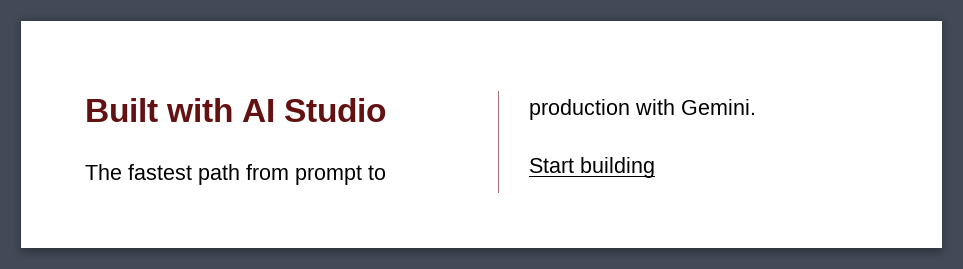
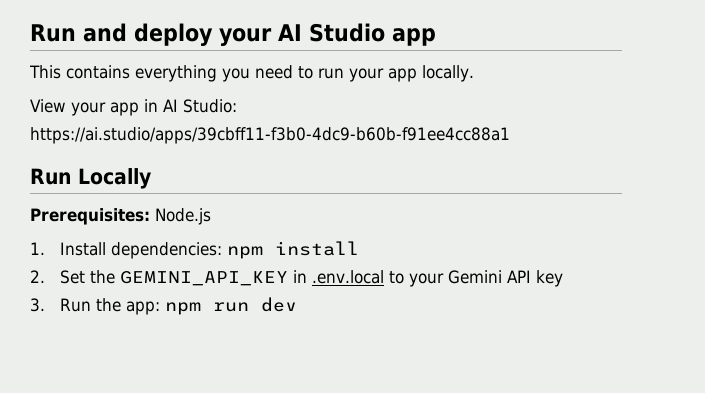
- Built with AI Studio
- The fastest path from prompt to production with Gemini.
- Start building
+ Run and deploy your AI Studio app
+ This contains everything you need to run your app locally.
+ View your app in AI Studio: https://ai.studio/apps/39cbff11-f3b0-4dc9-b60b-f91ee4cc88a1
+ Run Locally
+ Prerequisites: Node.js
+ 1. Install dependencies: npm install
+ 2. Set the GEMINI_API_KEY in .env.local to your Gemini API key
+ 3. Run the app: npm run dev

